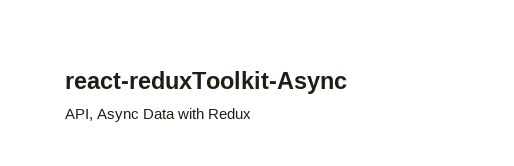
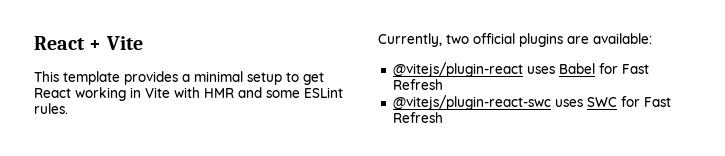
- react-reduxToolkit-Async
- API, Async Data with Redux
+ React + Vite
+ This template provides a minimal setup to get React working in Vite with HMR and some ESLint rules.
+ Currently, two official plugins are available:
+ @vitejs/plugin-react uses Babel for Fast Refresh
+ @vitejs/plugin-react-swc uses SWC for Fast Refresh

